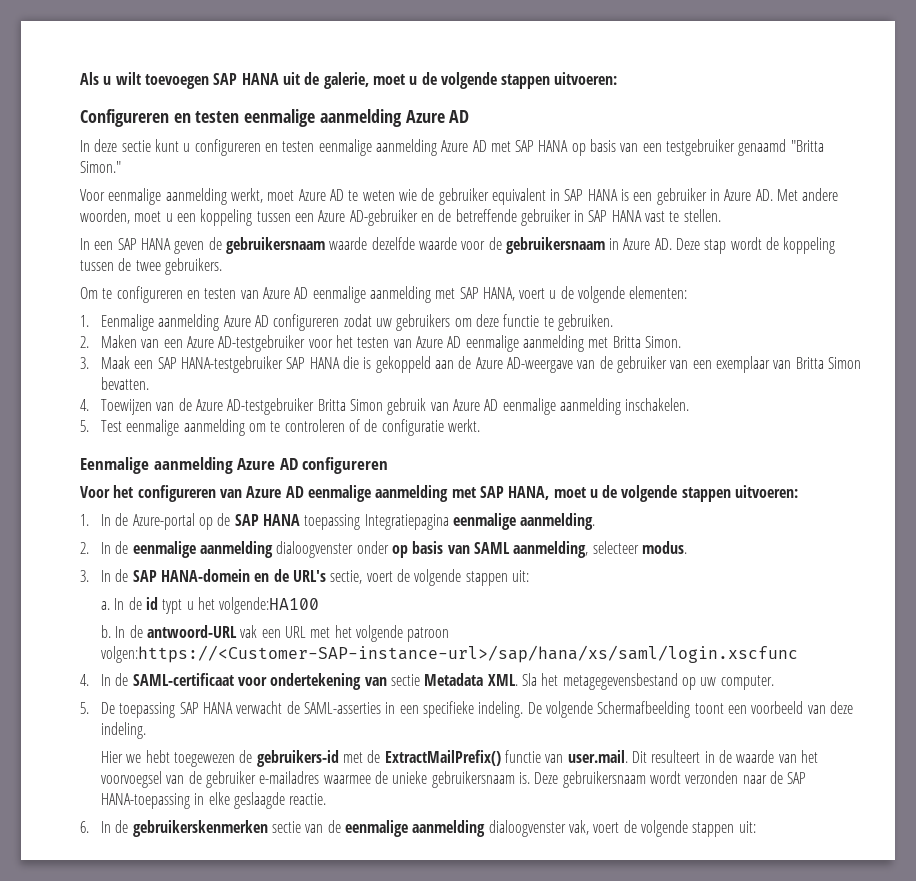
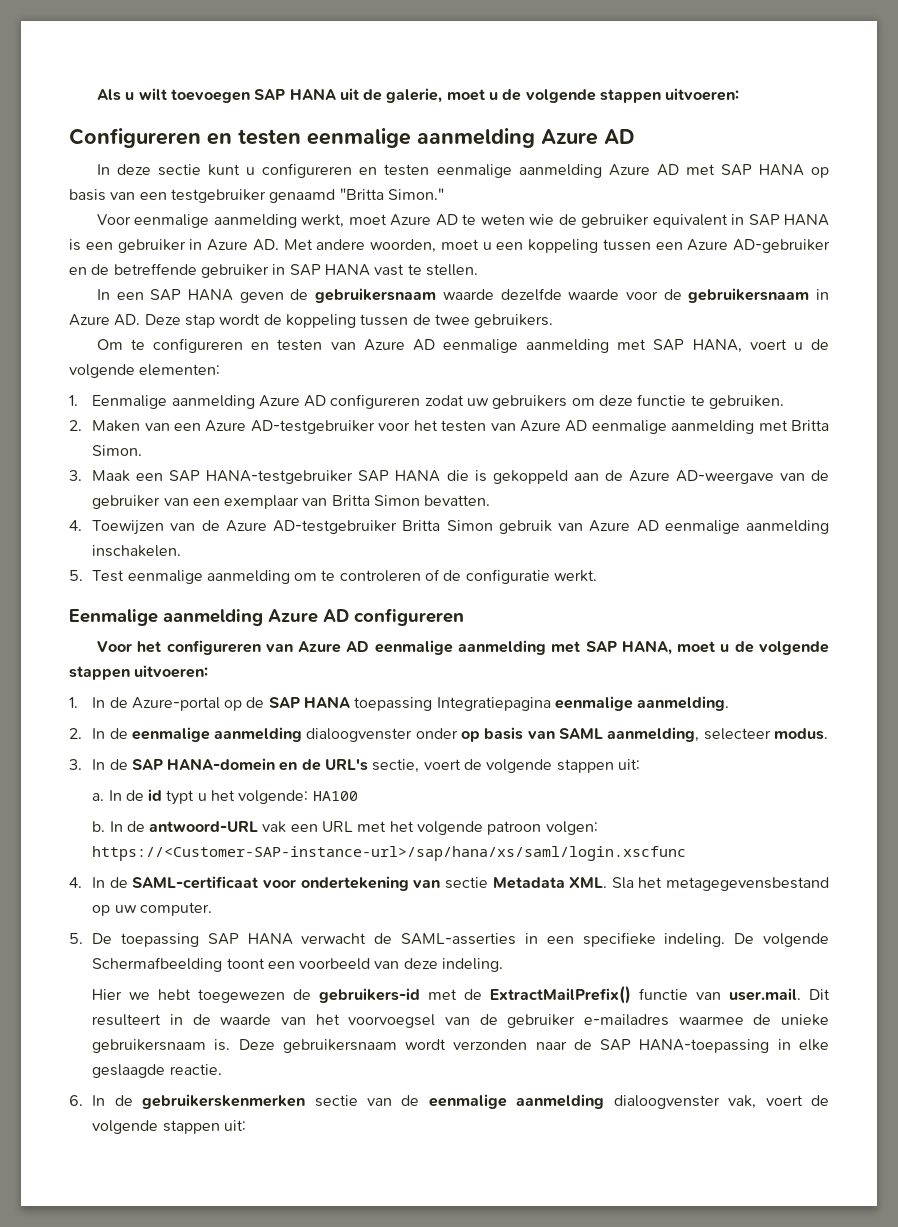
- In de id typt u het volgende:HA100
+ In de id typt u het volgende: HA100
- In de antwoord-URL vak een URL met het volgende patroon volgen:https://<Customer-SAP-instance-url>/sap/hana/xs/saml/login.xscfunc
+ In de antwoord-URL vak een URL met het volgende patroon volgen: https://<Customer-SAP-instance-url>/sap/hana/xs/saml/login.xscfunc

